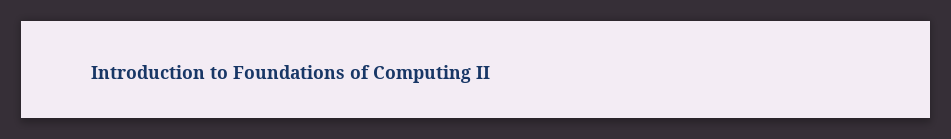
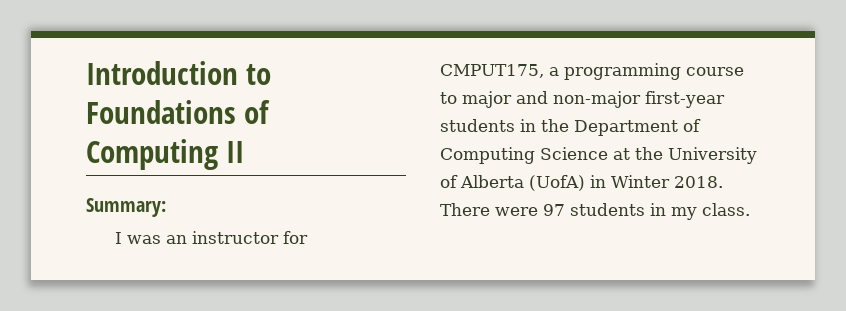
+ Summary:
+ I was an instructor for CMPUT175, a programming course to major and non-major first-year students in the Department of Computing Science at the University of Alberta (UofA) in Winter 2018. There were 97 students in my class.

